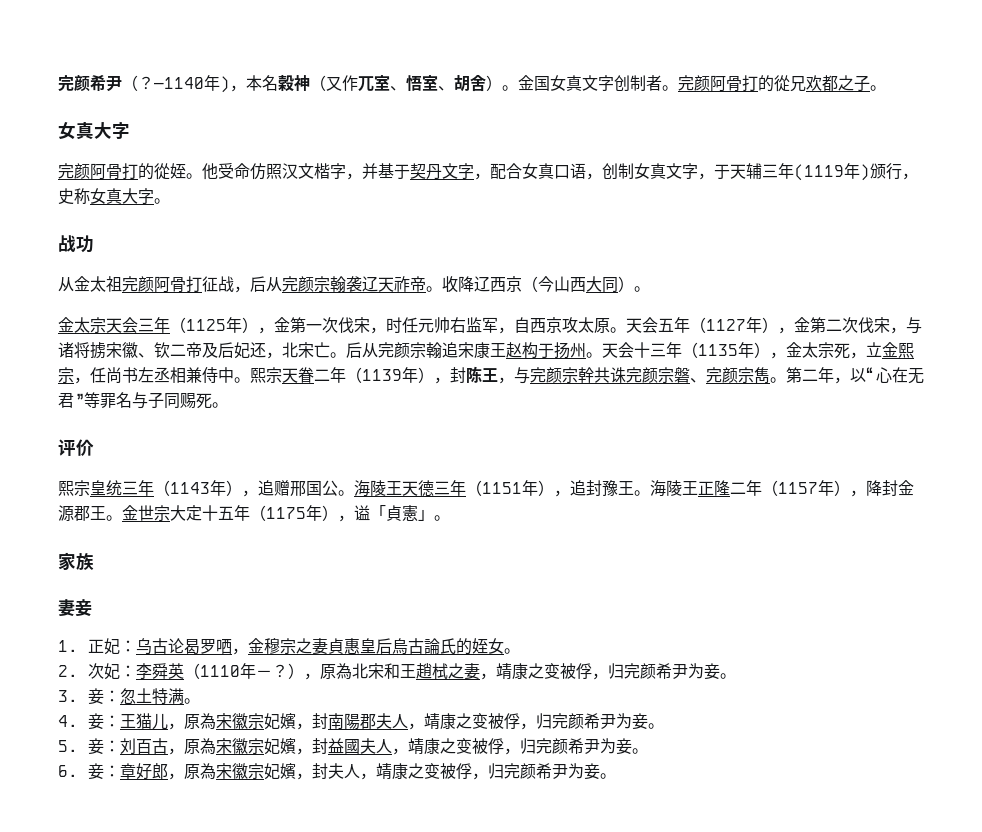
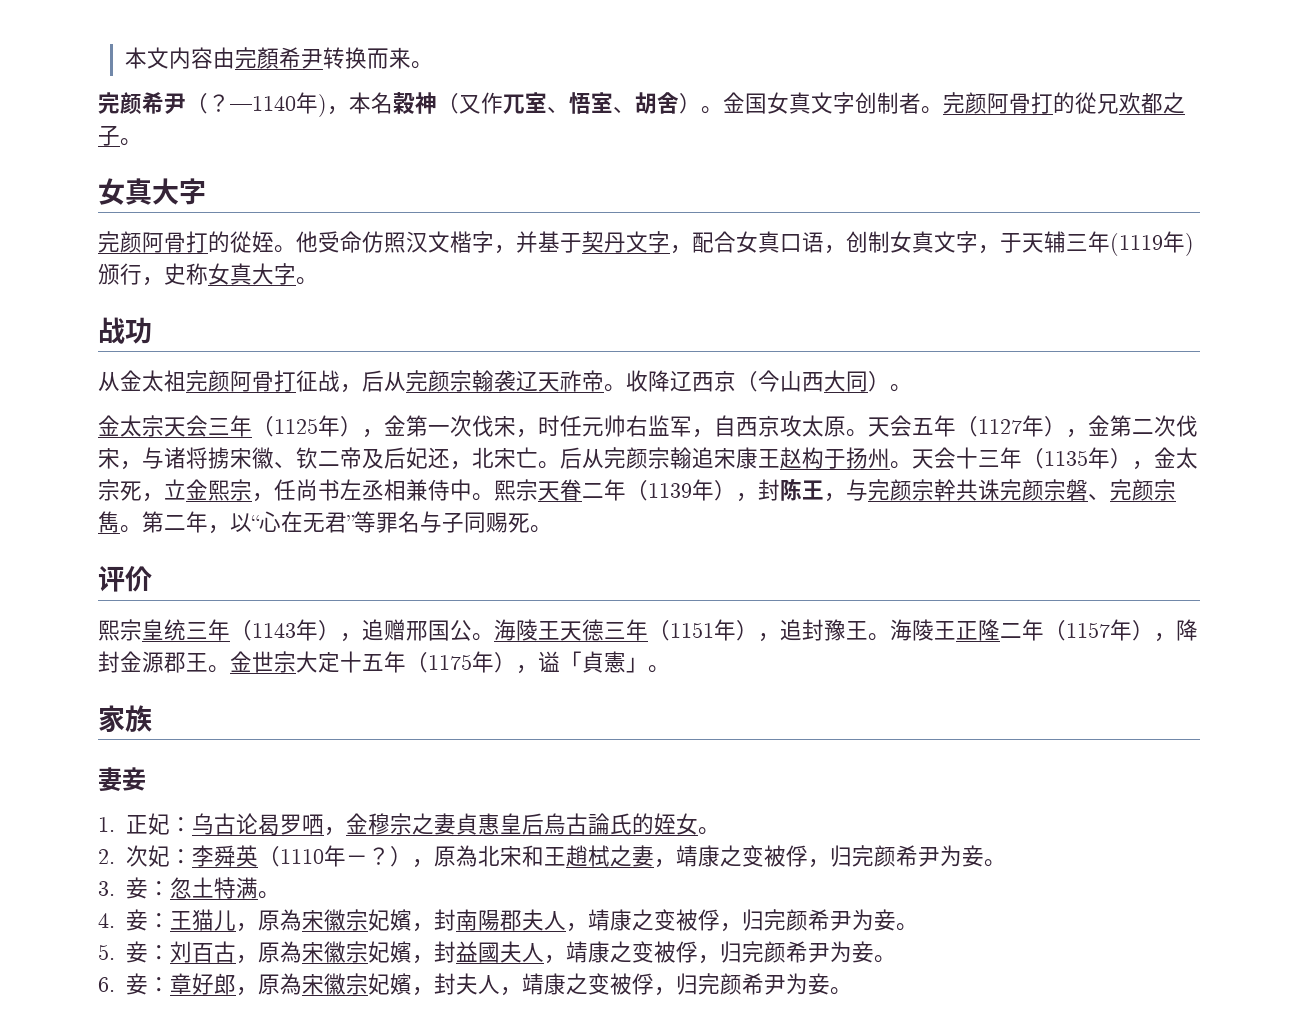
+ 本文内容由完顏希尹转换而来。

